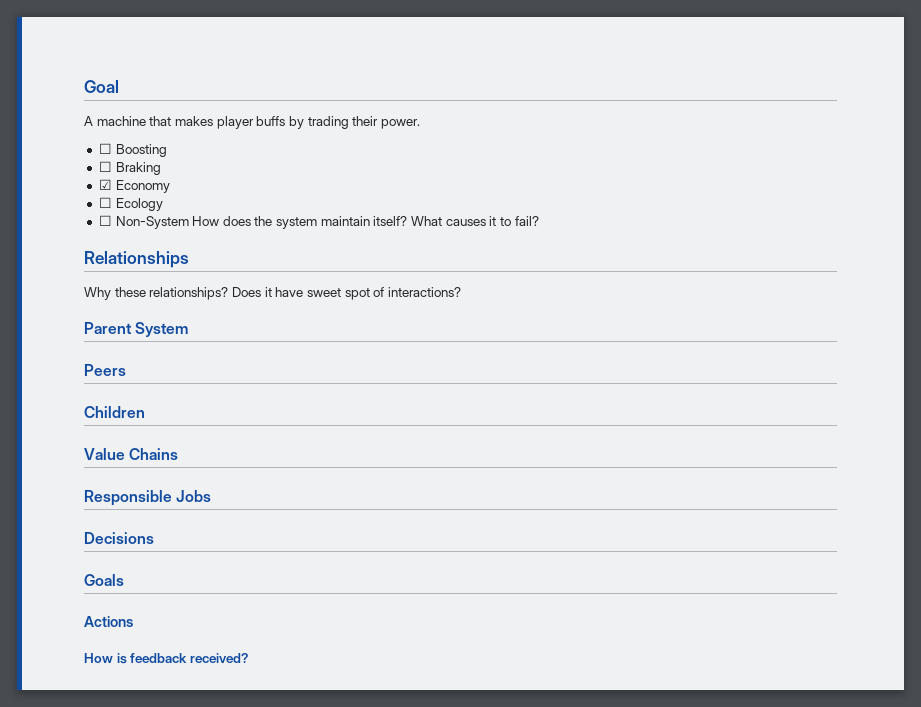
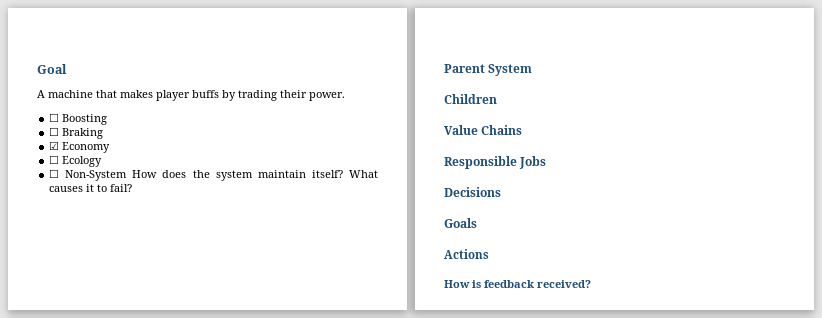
- Relationships
- Why these relationships? Does it have sweet spot of interactions?
- Peers

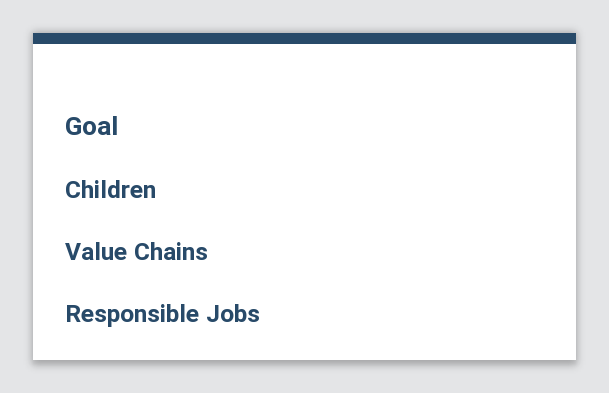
- A machine that makes player buffs by trading their power.
- ☐ Boosting
- ☐ Braking
- ☑ Economy
- ☐ Ecology
- ☐ Non-System How does the system maintain itself? What causes it to fail?
- Parent System
- Decisions
- Goals
- Actions
- How is feedback received?

